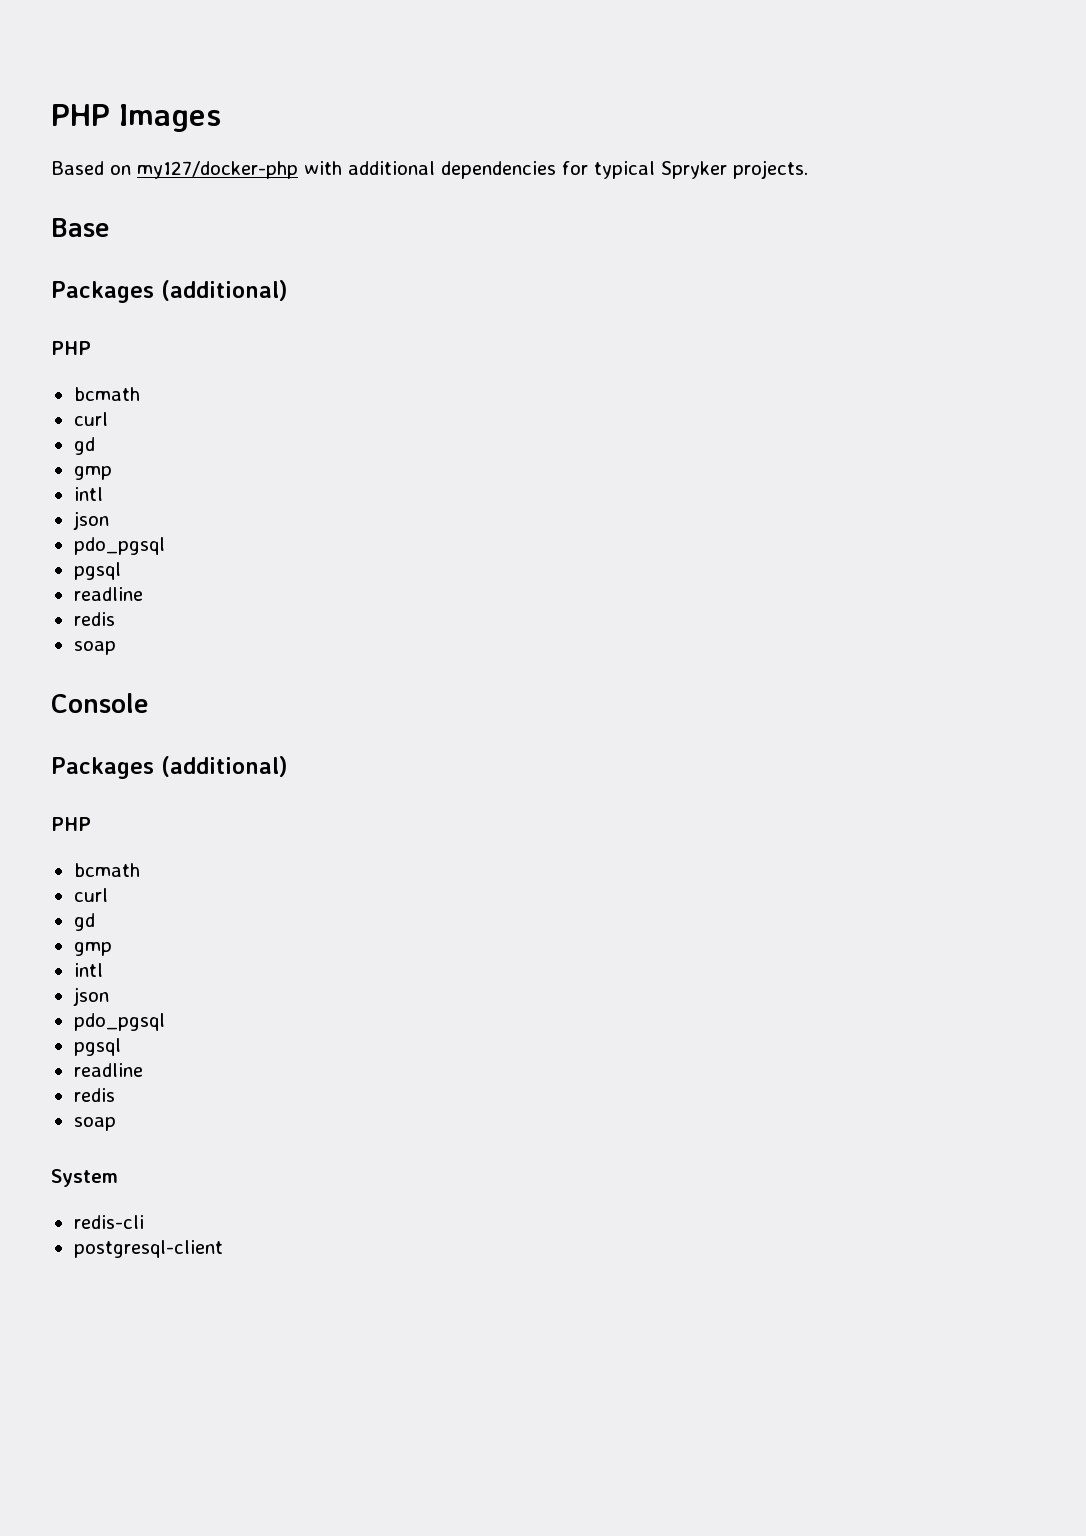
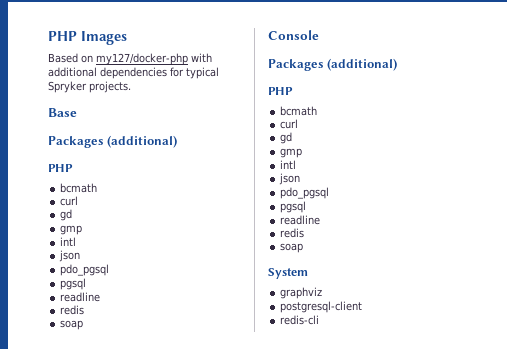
- redis-cli
+ graphviz
+ redis-cli

